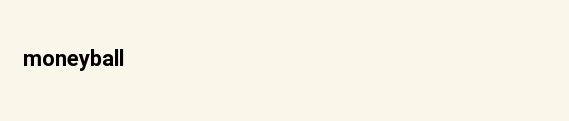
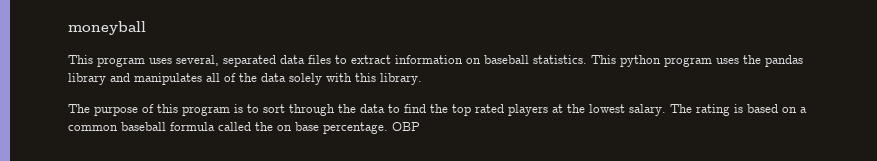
+ This program uses several, separated data files to extract information on baseball statistics. This python program uses the pandas library and manipulates all of the data solely with this library.
+ The purpose of this program is to sort through the data to find the top rated players at the lowest salary. The rating is based on a common baseball formula called the on base percentage. OBP

